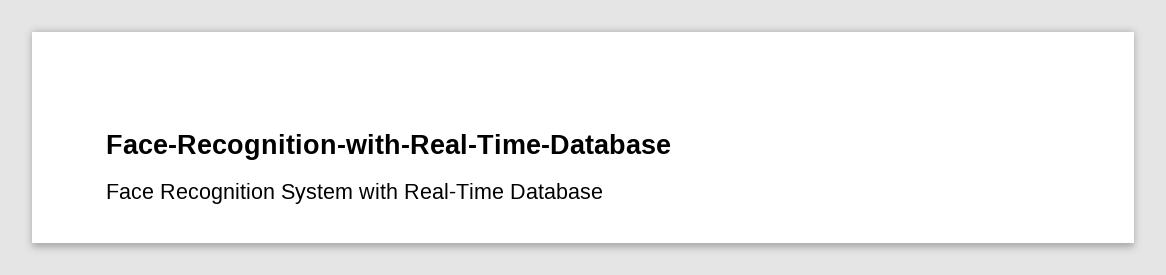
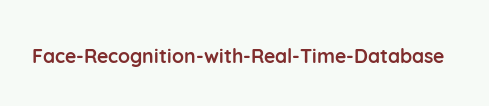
- Face Recognition System with Real-Time Database

